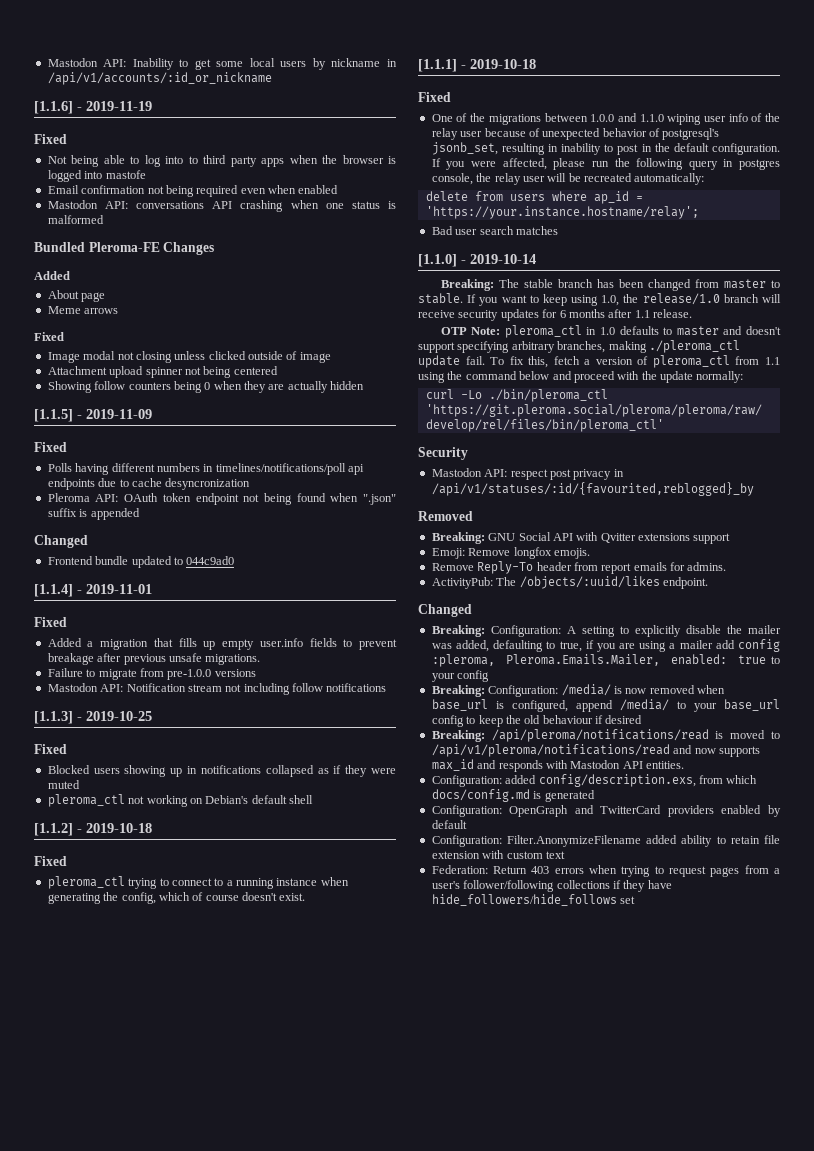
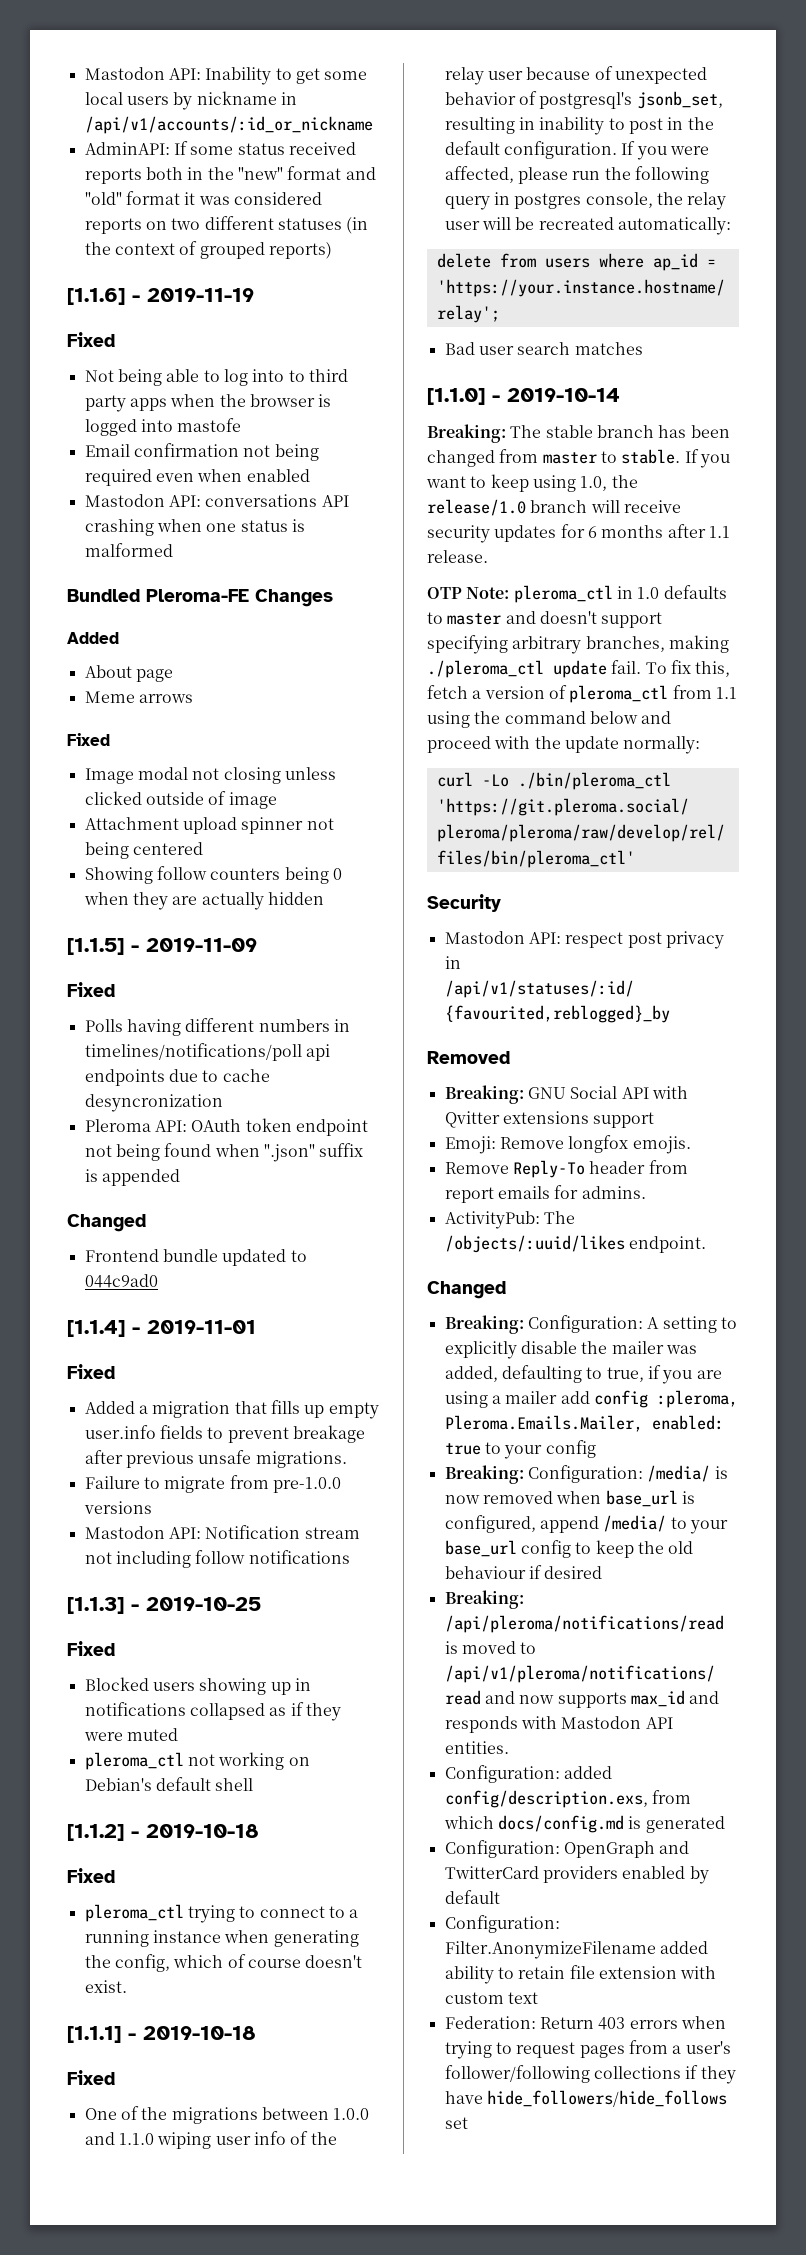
+ AdminAPI: If some status received reports both in the "new" format and "old" format it was considered reports on two different statuses (in the context of grouped reports)

